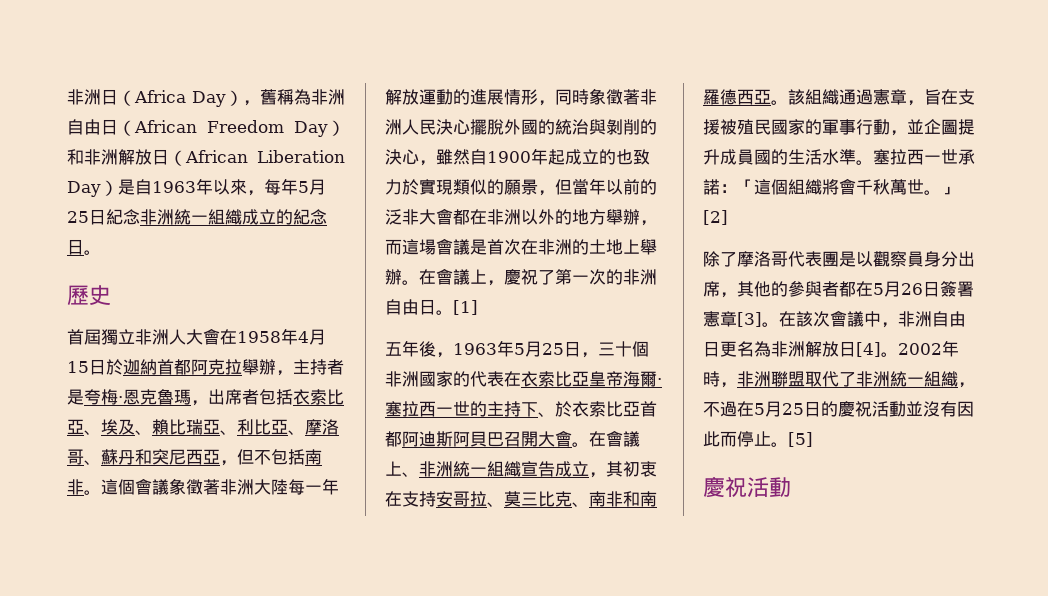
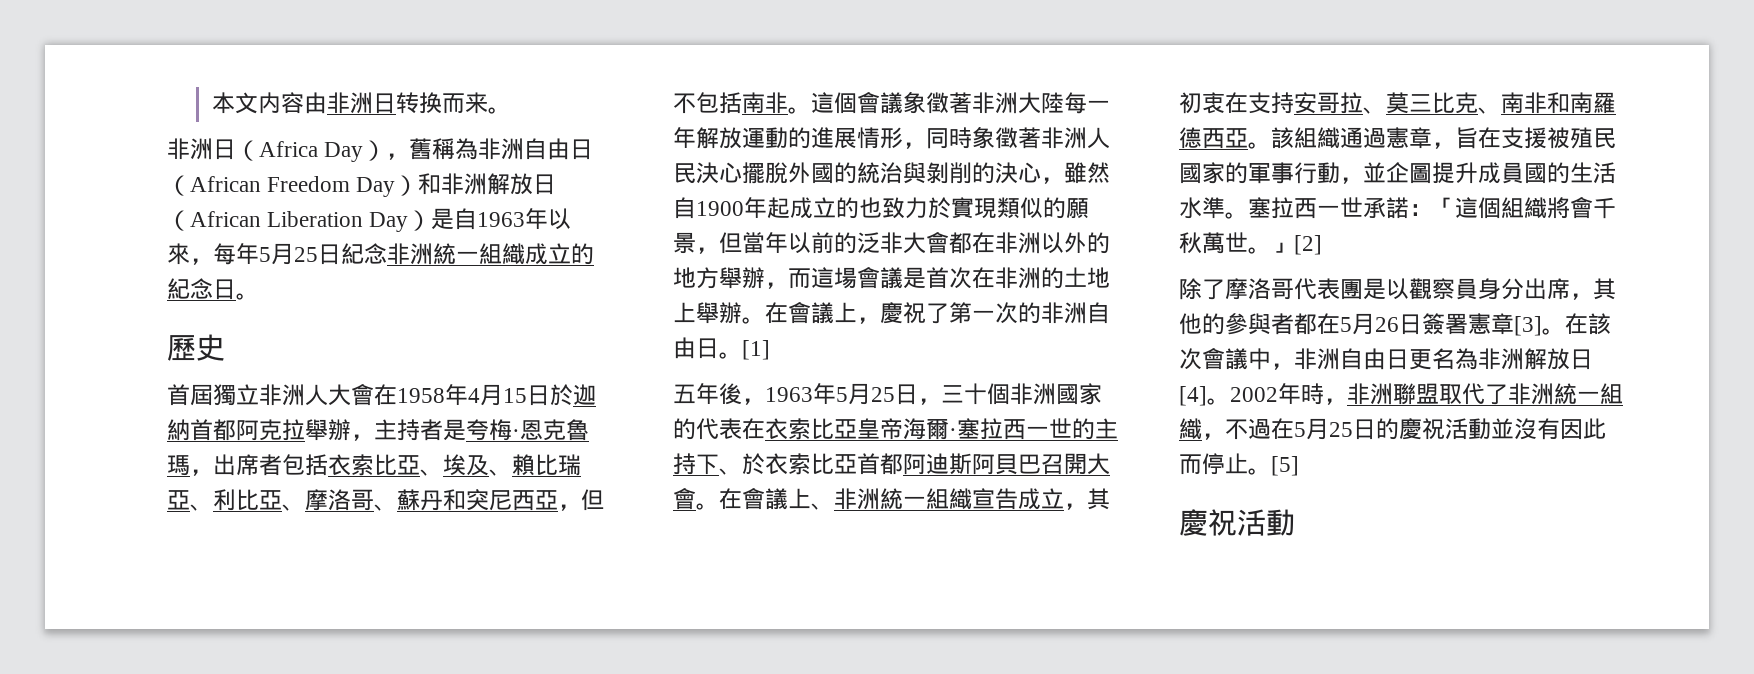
+ 本文内容由非洲日转换而来。

